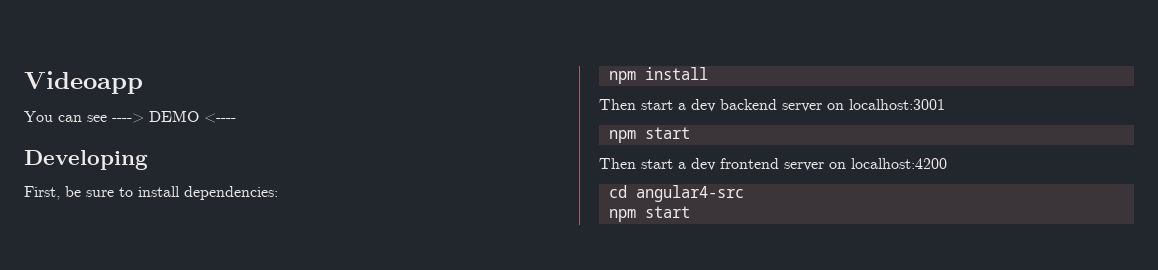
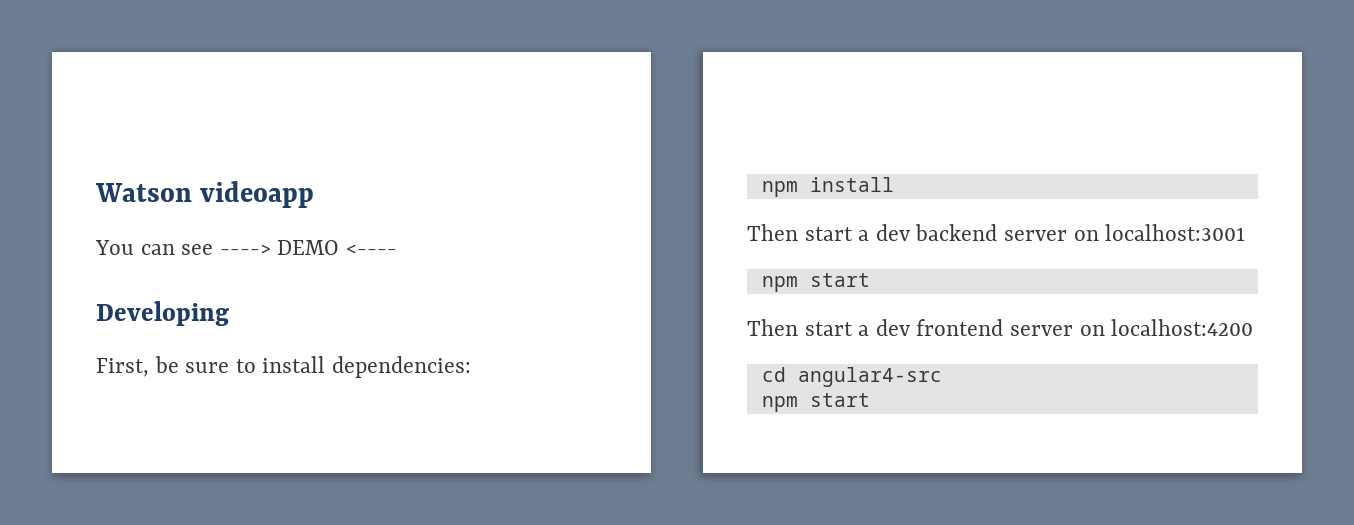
- Videoapp
+ Watson videoapp

